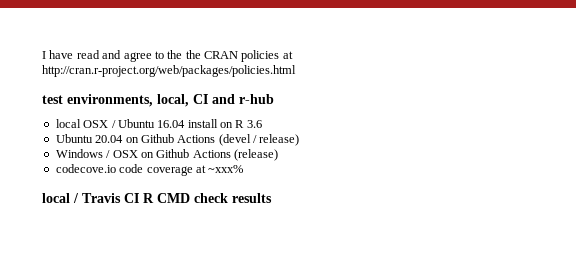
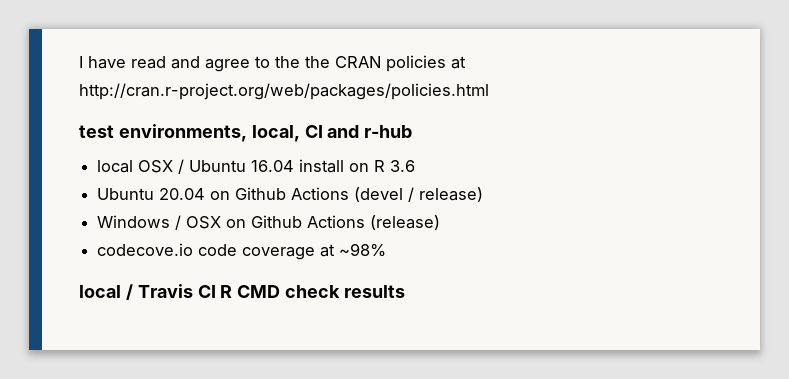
- codecove.io code coverage at ~xxx%
+ codecove.io code coverage at ~98%

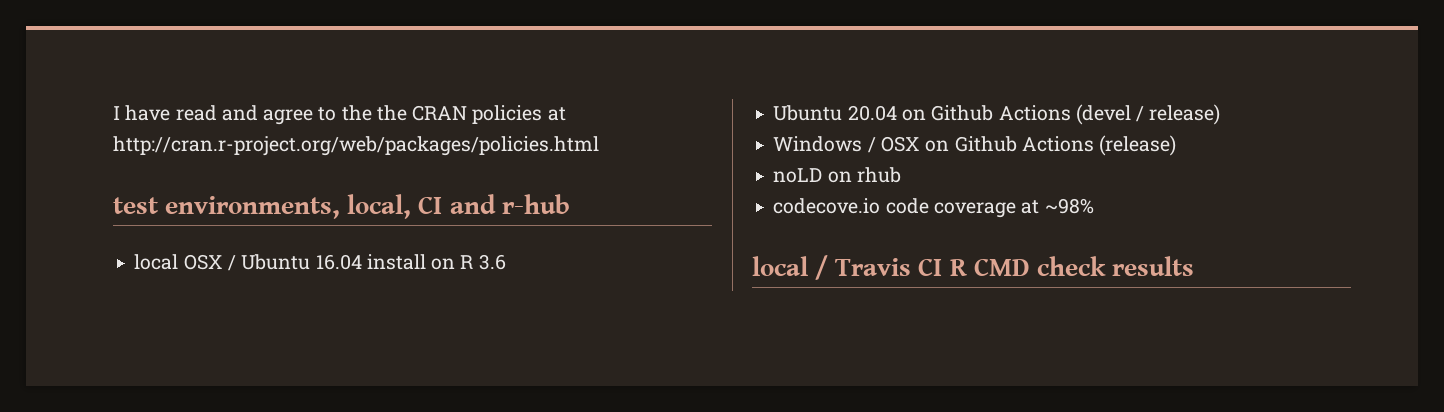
+ noLD on rhub

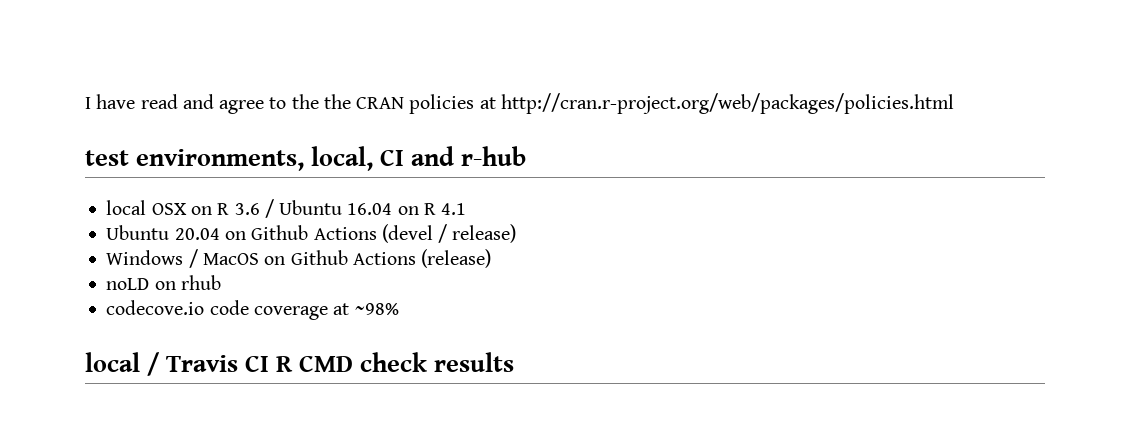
- local OSX / Ubuntu 16.04 install on R 3.6
+ local OSX on R 3.6 / Ubuntu 16.04 on R 4.1
- Windows / OSX on Github Actions (release)
+ Windows / MacOS on Github Actions (release)

